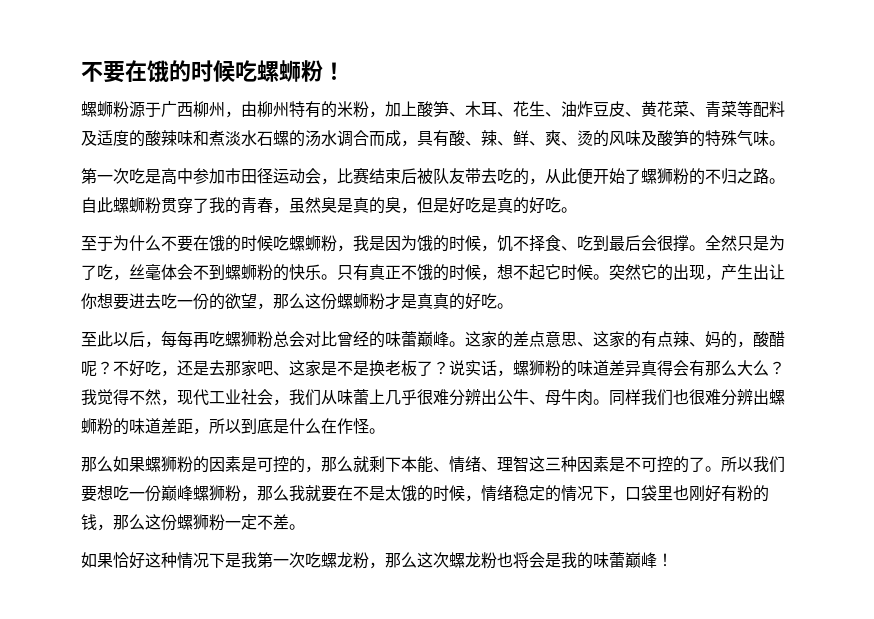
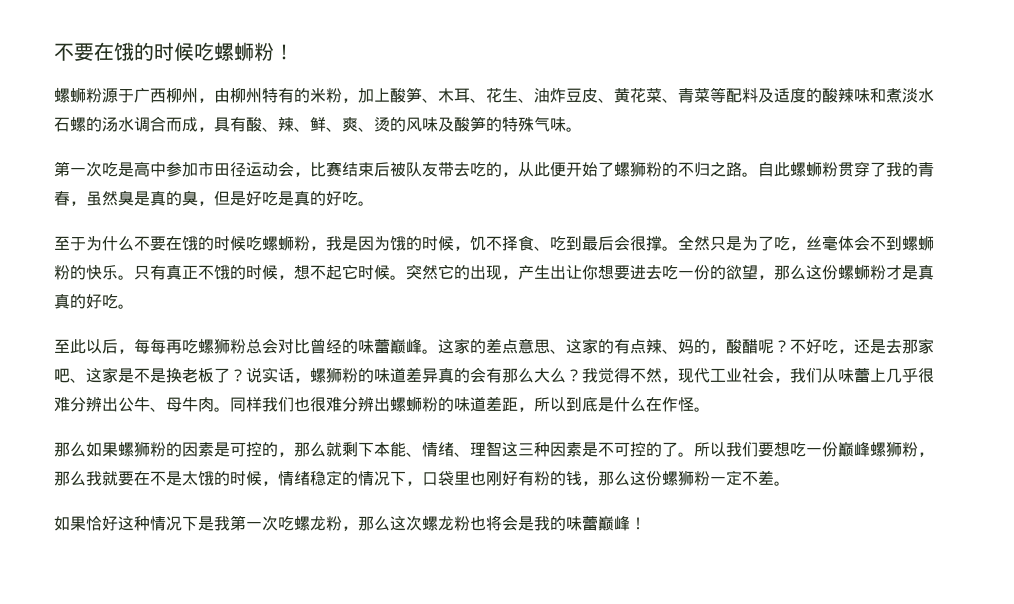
- 说实话，螺狮粉的味道差异真得会有那么大么？
+ 说实话，螺狮粉的味道差异真的会有那么大么？

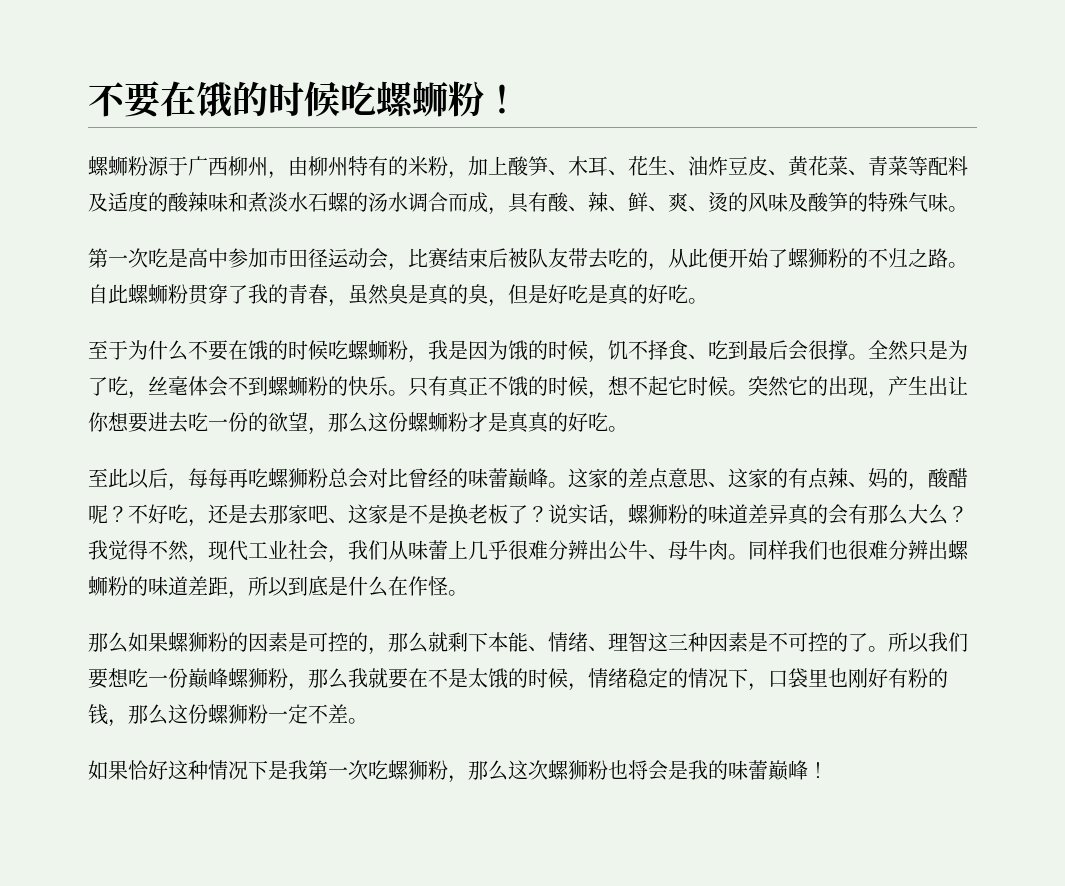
- 如果恰好这种情况下是我第一次吃螺龙粉，那么这次螺龙粉也将会是我的味蕾巅峰！
+ 如果恰好这种情况下是我第一次吃螺狮粉，那么这次螺狮粉也将会是我的味蕾巅峰！

